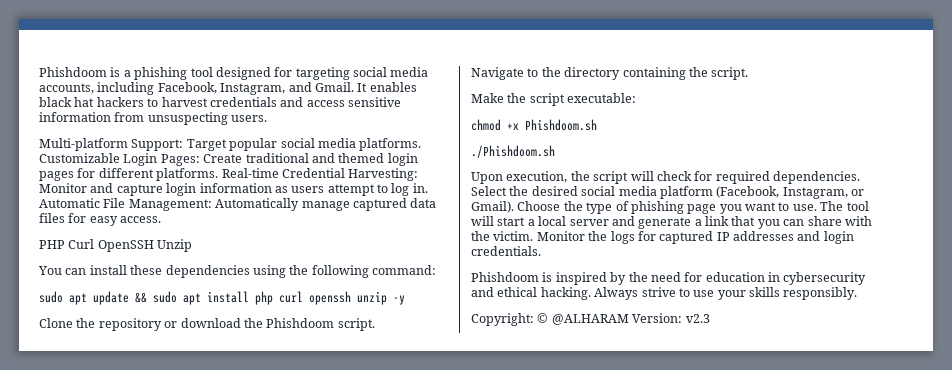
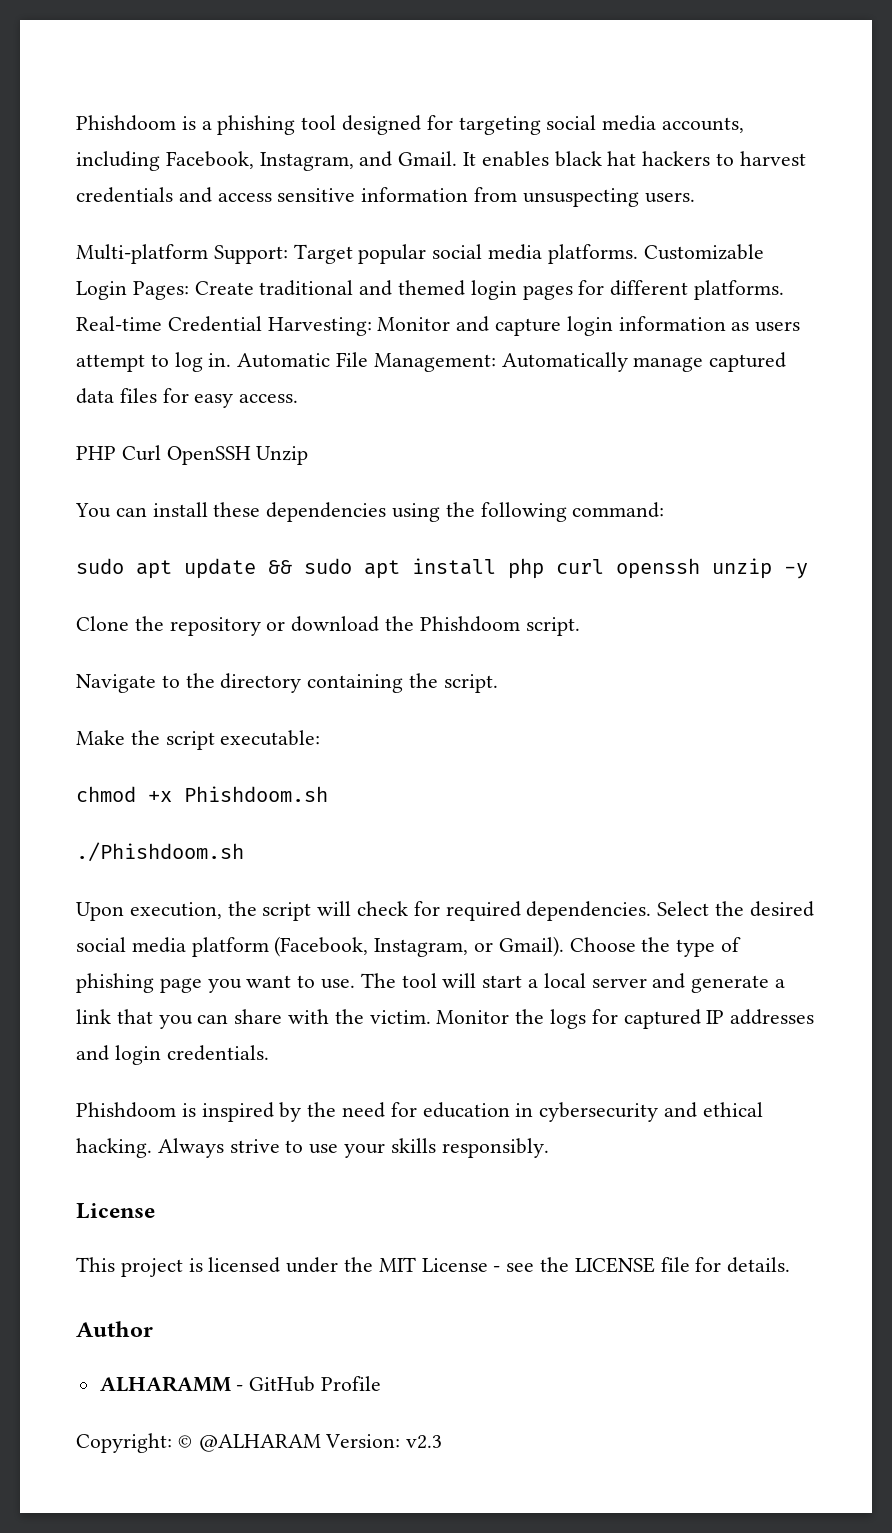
  Always strive to use your skills responsibly.
+ License
+ This project is licensed under the MIT License - see the LICENSE file for details.
+ Author
+ ALHARAMM - GitHub Profile

